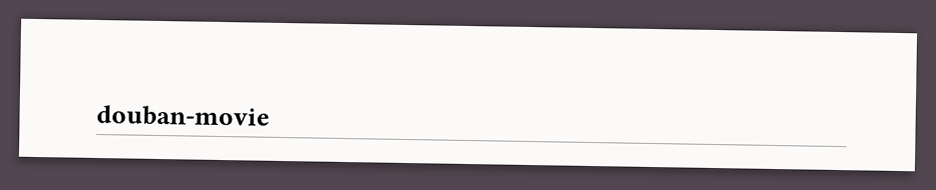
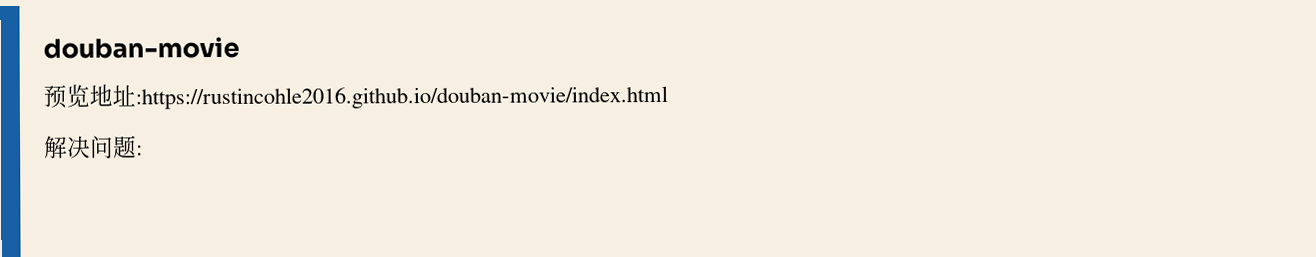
+ 预览地址:https://rustincohle2016.github.io/douban-movie/index.html
+ 解决问题:

